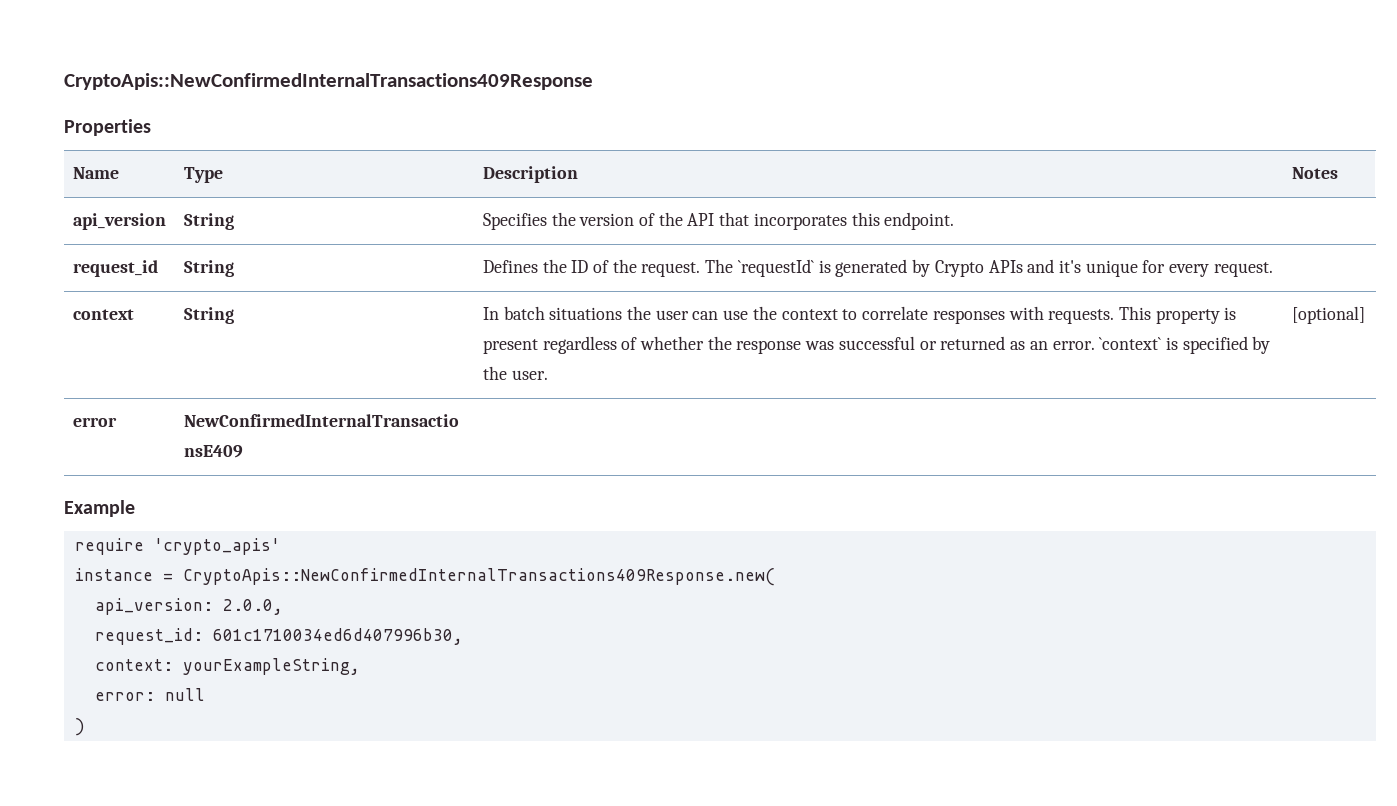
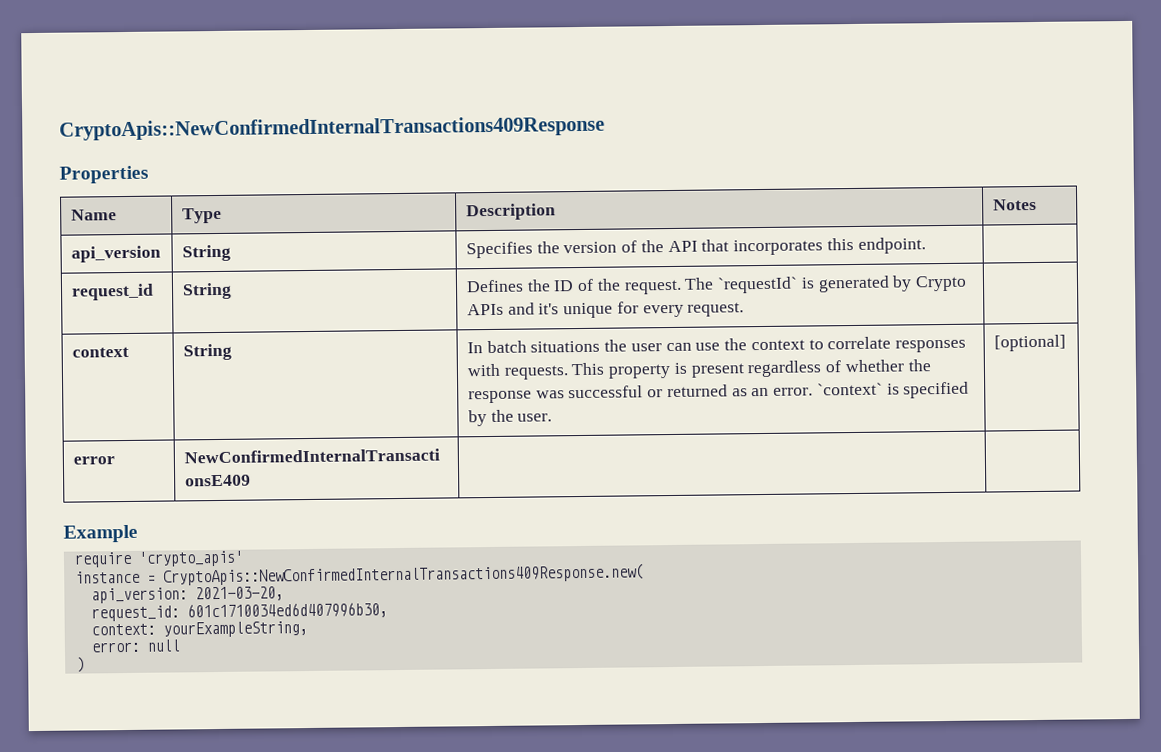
- api_version: 2.0.0,
+ api_version: 2021-03-20,

